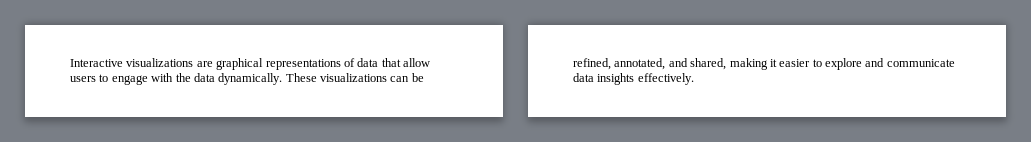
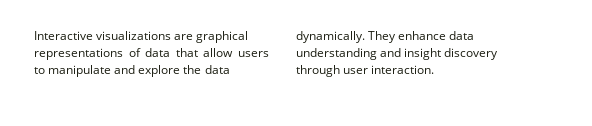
- Interactive visualizations are graphical representations of data that allow users to engage with the data dynamically. These visualizations can be refined, annotated, and shared, making it easier to explore and communicate data insights effectively.
+ Interactive visualizations are graphical representations of data that allow users to manipulate and explore the data dynamically. They enhance data understanding and insight discovery through user interaction.

